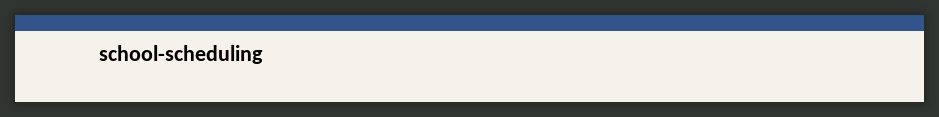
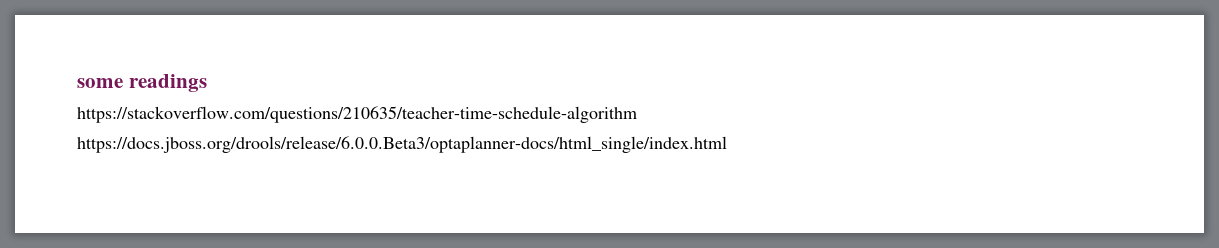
- school-scheduling
+ some readings
+ https://stackoverflow.com/questions/210635/teacher-time-schedule-algorithm
+ https://docs.jboss.org/drools/release/6.0.0.Beta3/optaplanner-docs/html_single/index.html

